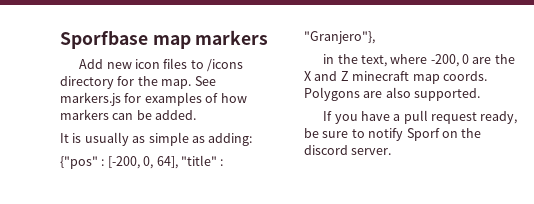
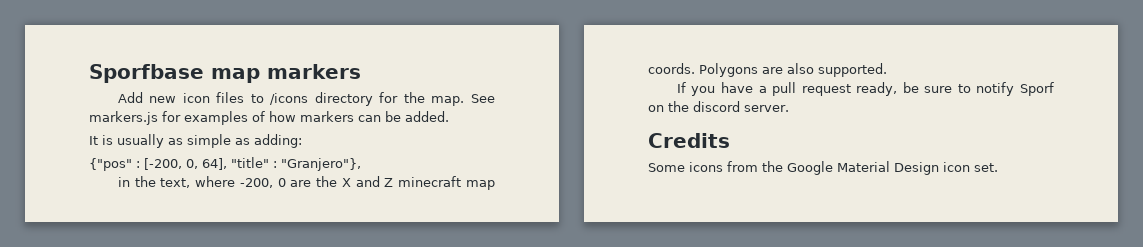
+ Credits
+ Some icons from the Google Material Design icon set.

